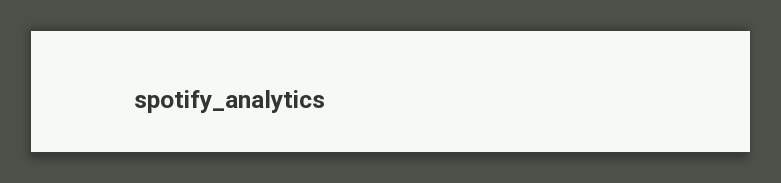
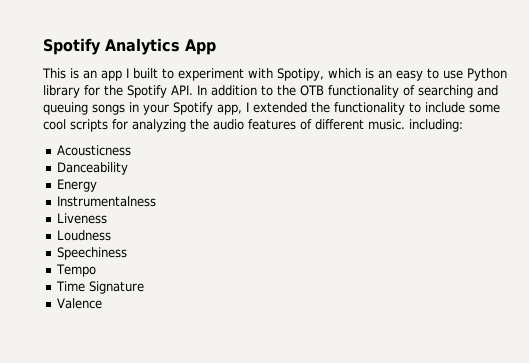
- spotify_analytics
+ Spotify Analytics App
+ This is an app I built to experiment with Spotipy, which is an easy to use Python library for the Spotify API. In addition to the OTB functionality of searching and queuing songs in your Spotify app, I extended the functionality to include some cool scripts for analyzing the audio features of different music. including:
+ Acousticness
+ Danceability
+ Energy
+ Instrumentalness
+ Liveness
+ Loudness
+ Speechiness
+ Tempo
+ Time Signature
+ Valence

